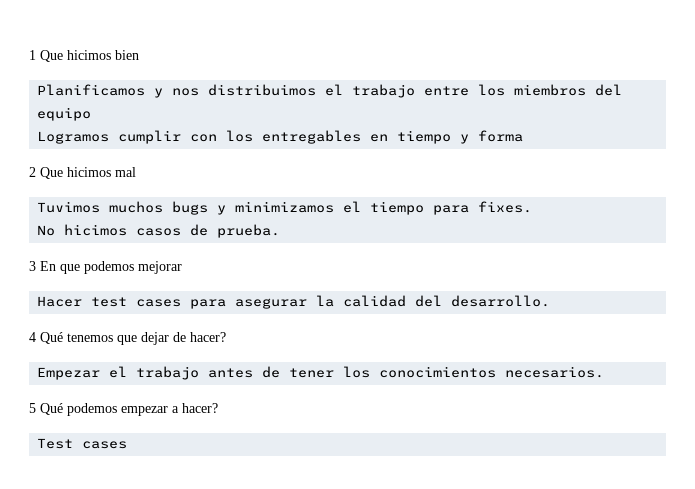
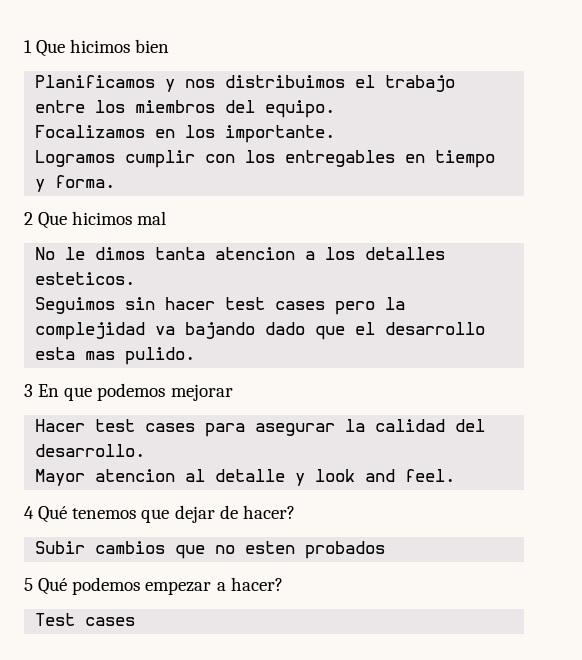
- Planificamos y nos distribuimos el trabajo entre los miembros del equipo
+ Planificamos y nos distribuimos el trabajo entre los miembros del equipo.
+ Focalizamos en los importante.
- Logramos cumplir con los entregables en tiempo y forma
+ Logramos cumplir con los entregables en tiempo y forma.
- Tuvimos muchos bugs y minimizamos el tiempo para fixes.
- No hicimos casos de prueba.
+ No le dimos tanta atencion a los detalles esteticos.
+ Seguimos sin hacer test cases pero la complejidad va bajando dado que el desarrollo esta mas pulido.
+ Mayor atencion al detalle y look and feel.
- Empezar el trabajo antes de tener los conocimientos necesarios.
+ Subir cambios que no esten probados

